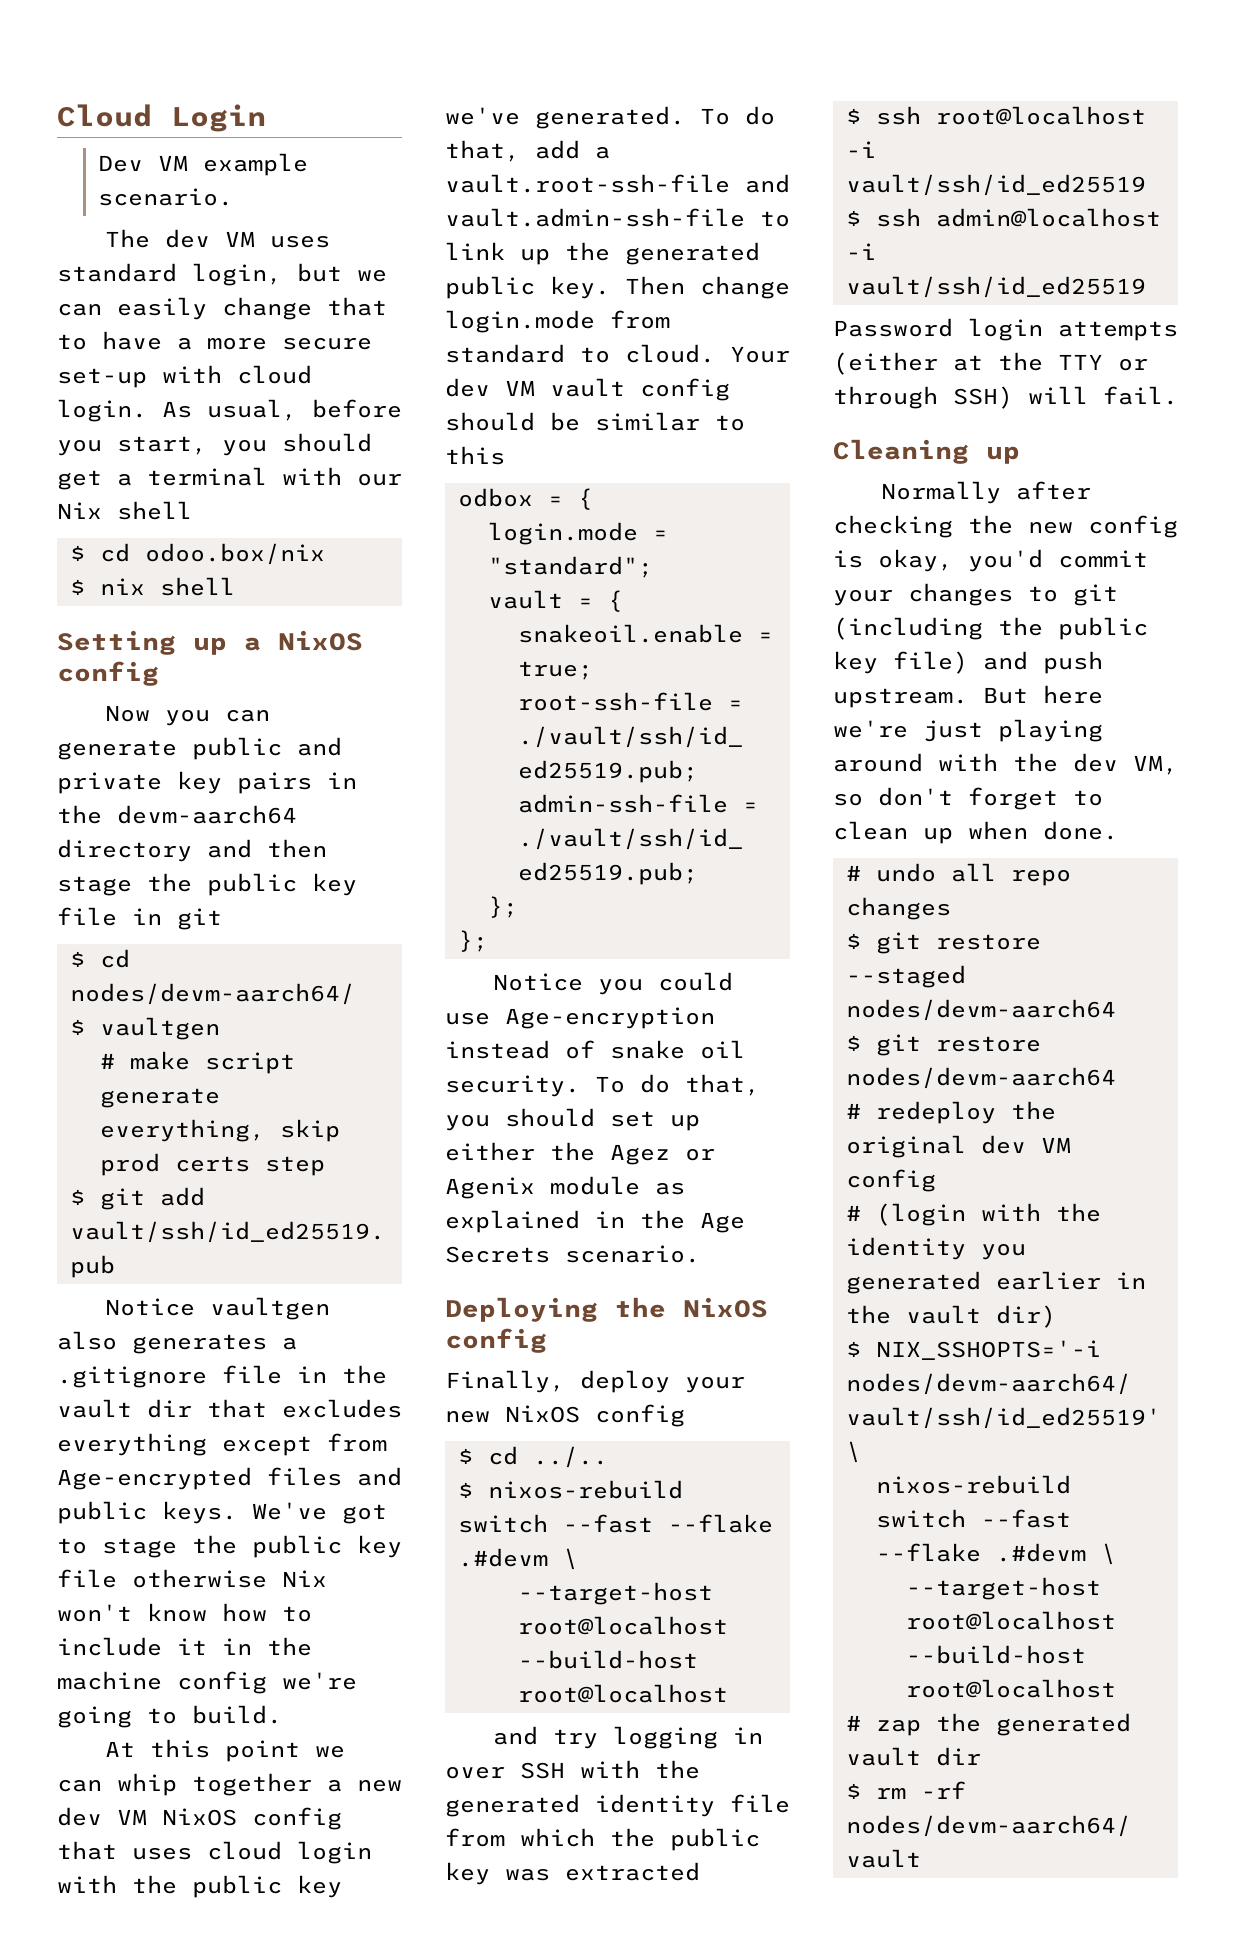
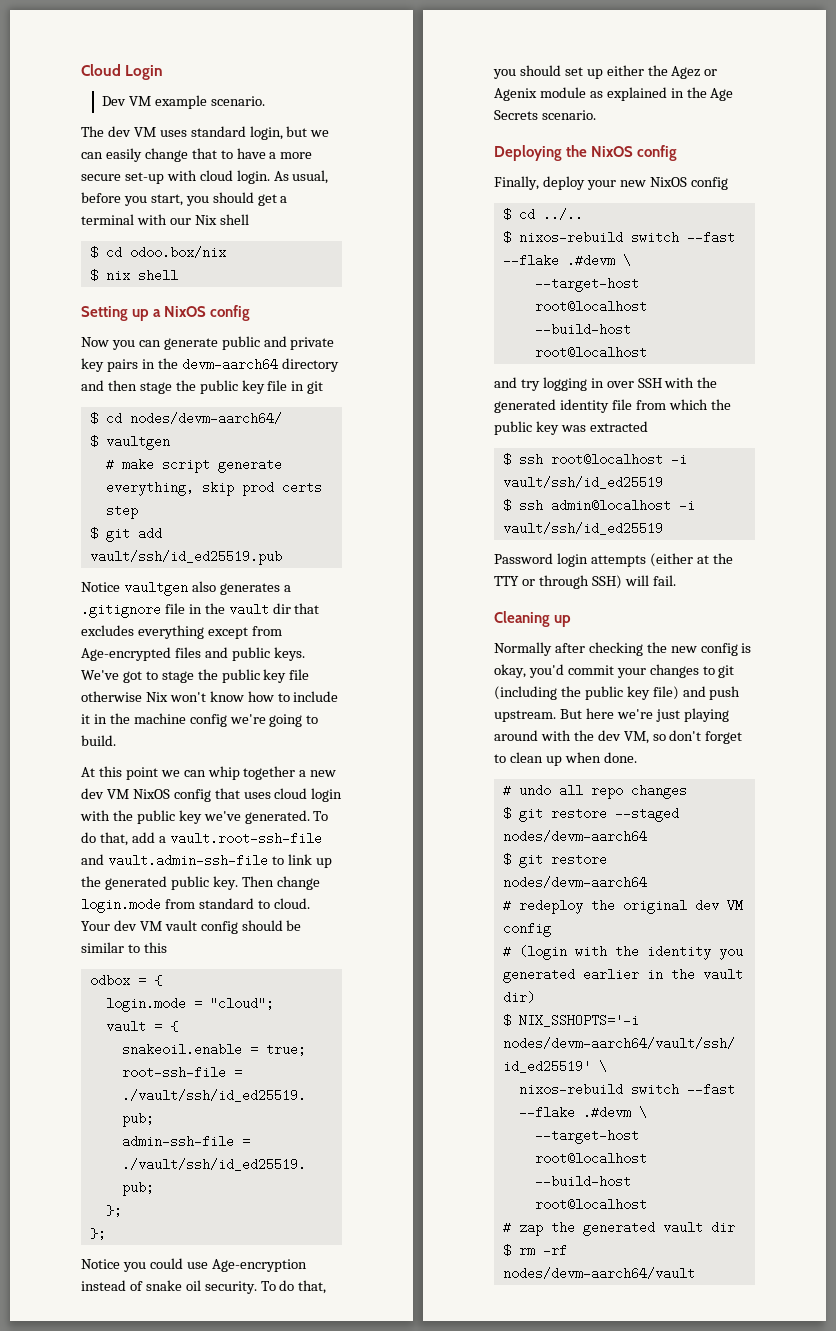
- login.mode = "standard";
+ login.mode = "cloud";

